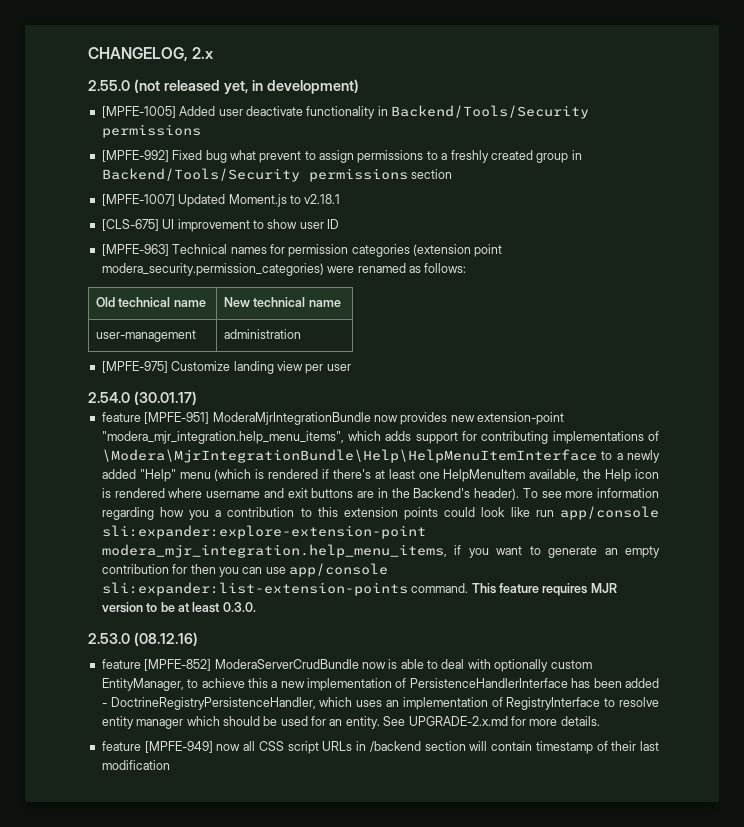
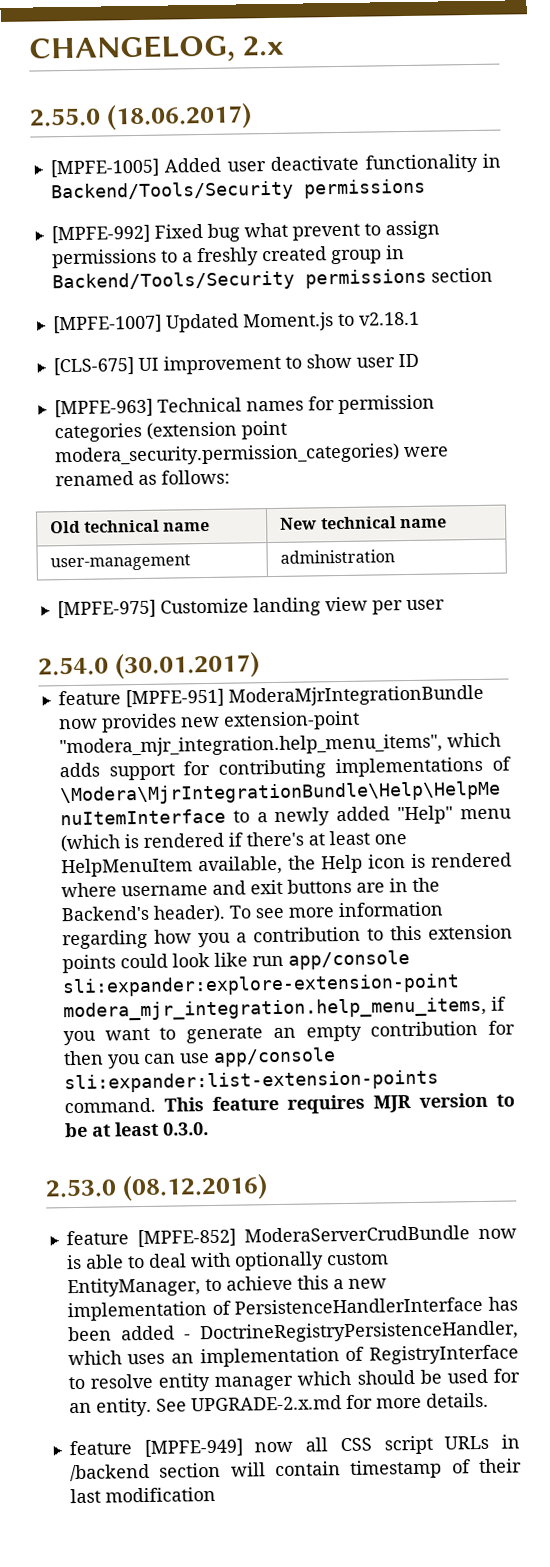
- 2.55.0 (not released yet, in development)
+ 2.55.0 (18.06.2017)
- 2.54.0 (30.01.17)
+ 2.54.0 (30.01.2017)
- 2.53.0 (08.12.16)
+ 2.53.0 (08.12.2016)

